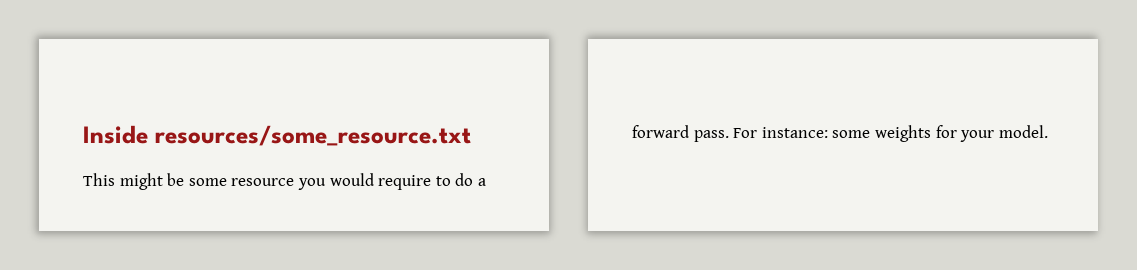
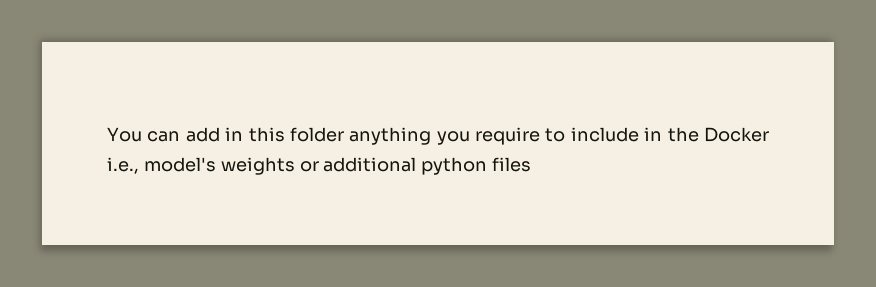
- Inside resources/some_resource.txt
- This might be some resource you would require to do a forward pass. For instance: some weights for your model.
+ You can add in this folder anything you require to include in the Docker i.e., model's weights or additional python files

